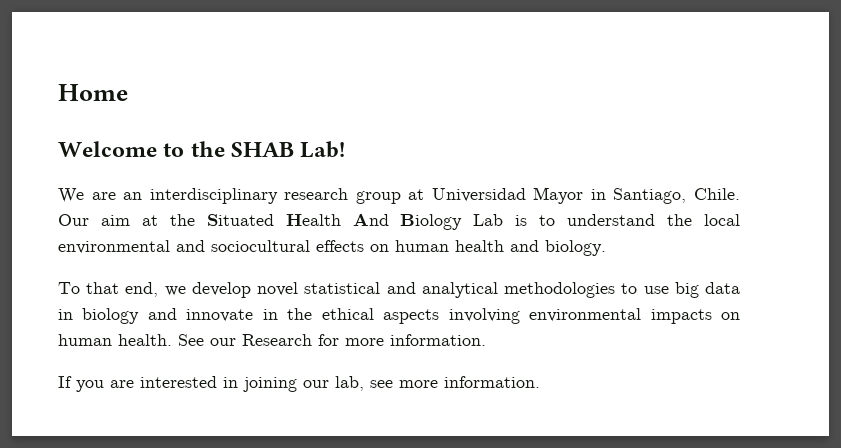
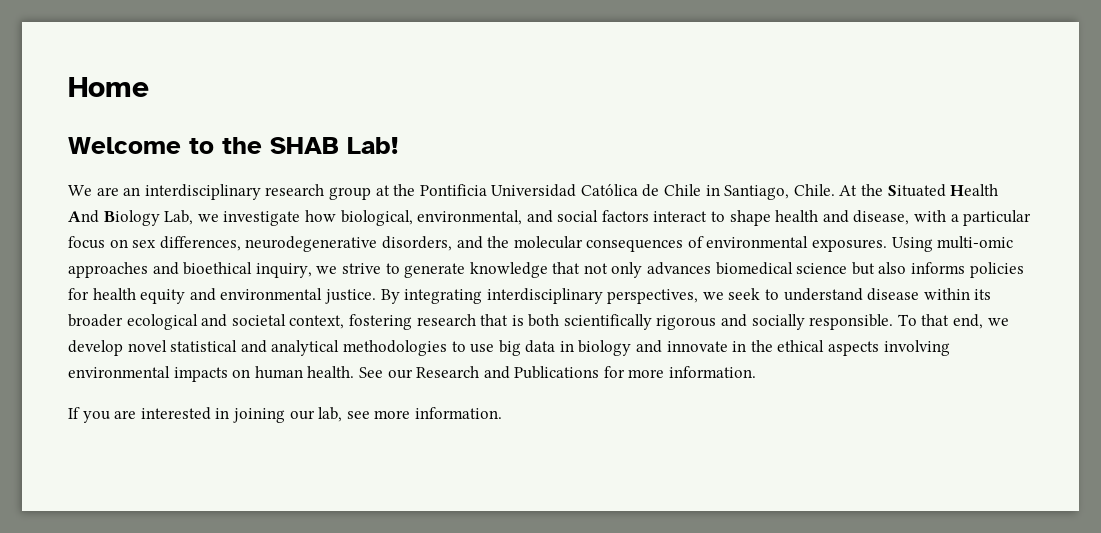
- We are an interdisciplinary research group at Universidad Mayor in Santiago, Chile. Our aim at the Situated Health And Biology Lab is to understand the local environmental and sociocultural effects on human health and biology.
- To that end, we develop novel statistical and analytical methodologies to use big data in biology and innovate in the ethical aspects involving environmental impacts on human health.
+ We are an interdisciplinary research group at the Pontificia Universidad Católica de Chile in Santiago, Chile. At the Situated Health And Biology Lab, we investigate how biological, environmental, and social factors interact to shape health and disease, with a particular focus on sex differences, neurodegenerative disorders, and the molecular consequences of environmental exposures. Using multi-omic approaches and bioethical inquiry, we strive to generate knowledge that not only advances biomedical science but also informs policies for health equity and environmental justice. By integrating interdisciplinary perspectives, we seek to understand disease within its broader ecological and societal context, fostering research that is both scientifically rigorous and socially responsible. To that end, we develop novel statistical and analytical methodologies to use big data in biology and innovate in the ethical aspects involving environmental impacts on human health.
- See our Research for more information.
+ See our Research and Publications for more information.

